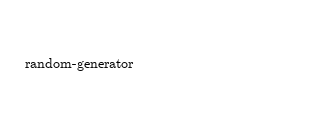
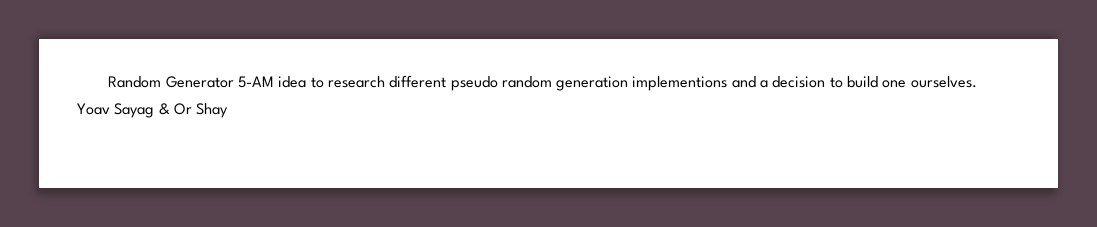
- random-generator
+ Random Generator 5-AM idea to research different pseudo random generation implementions and a decision to build one ourselves. Yoav Sayag & Or Shay

